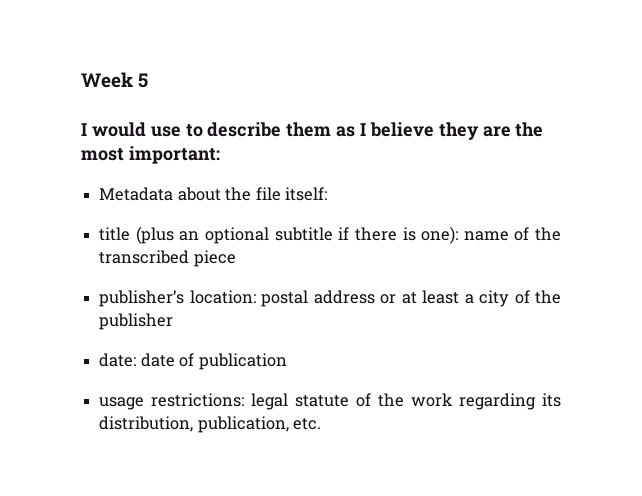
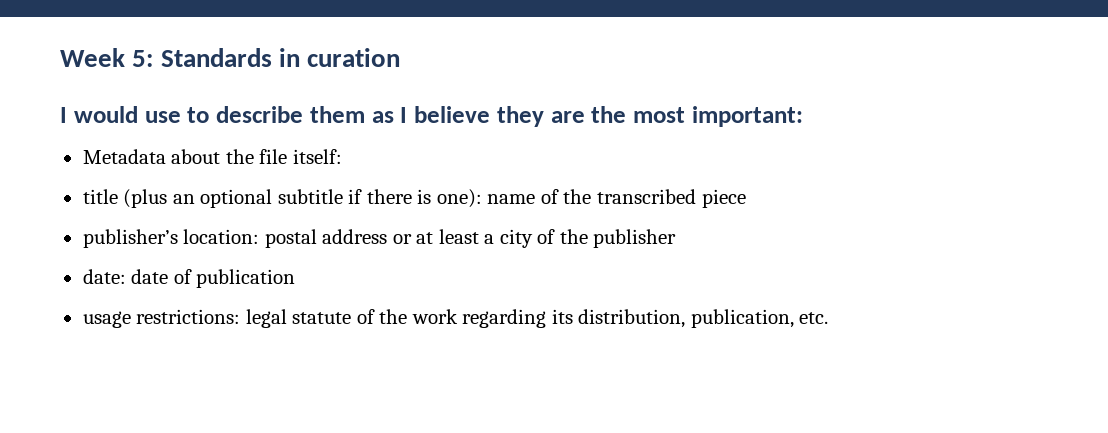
- Week 5
+ Week 5: Standards in curation

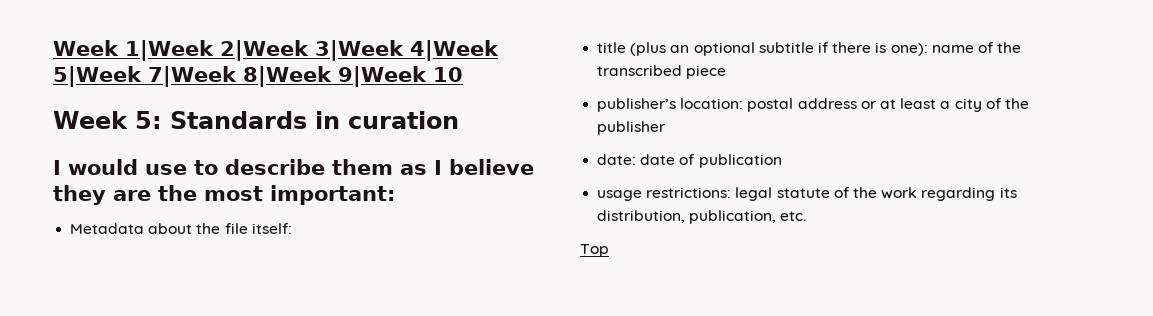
+ Week 1|Week 2|Week 3|Week 4|Week 5|Week 7|Week 8|Week 9|Week 10
+ Top

